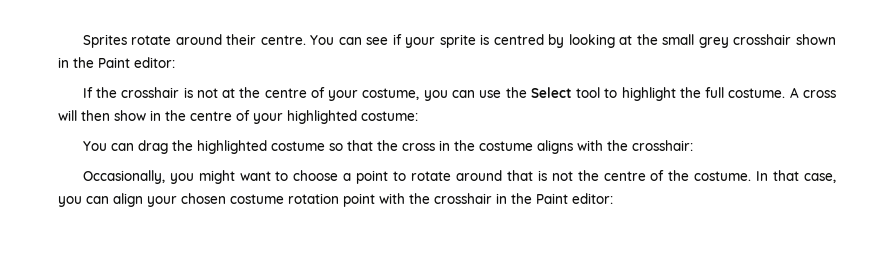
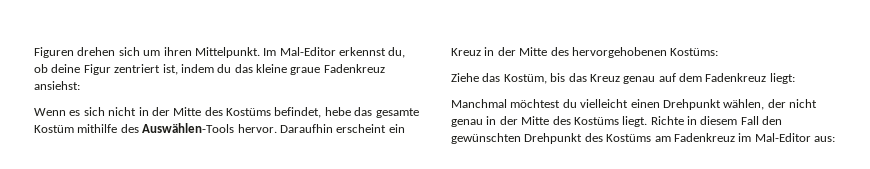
- Sprites rotate around their centre. You can see if your sprite is centred by looking at the small grey crosshair shown in the Paint editor:
- If the crosshair is not at the centre of your costume, you can use the Select tool to highlight the full costume. A cross will then show in the centre of your highlighted costume:
- You can drag the highlighted costume so that the cross in the costume aligns with the crosshair:
- Occasionally, you might want to choose a point to rotate around that is not the centre of the costume. In that case, you can align your chosen costume rotation point with the crosshair in the Paint editor:
+ Figuren drehen sich um ihren Mittelpunkt. Im Mal-Editor erkennst du, ob deine Figur zentriert ist, indem du das kleine graue Fadenkreuz ansiehst:
+ Wenn es sich nicht in der Mitte des Kostüms befindet, hebe das gesamte Kostüm mithilfe des Auswählen-Tools hervor. Daraufhin erscheint ein Kreuz in der Mitte des hervorgehobenen Kostüms:
+ Ziehe das Kostüm, bis das Kreuz genau auf dem Fadenkreuz liegt:
+ Manchmal möchtest du vielleicht einen Drehpunkt wählen, der nicht genau in der Mitte des Kostüms liegt. Richte in diesem Fall den gewünschten Drehpunkt des Kostüms am Fadenkreuz im Mal-Editor aus:

